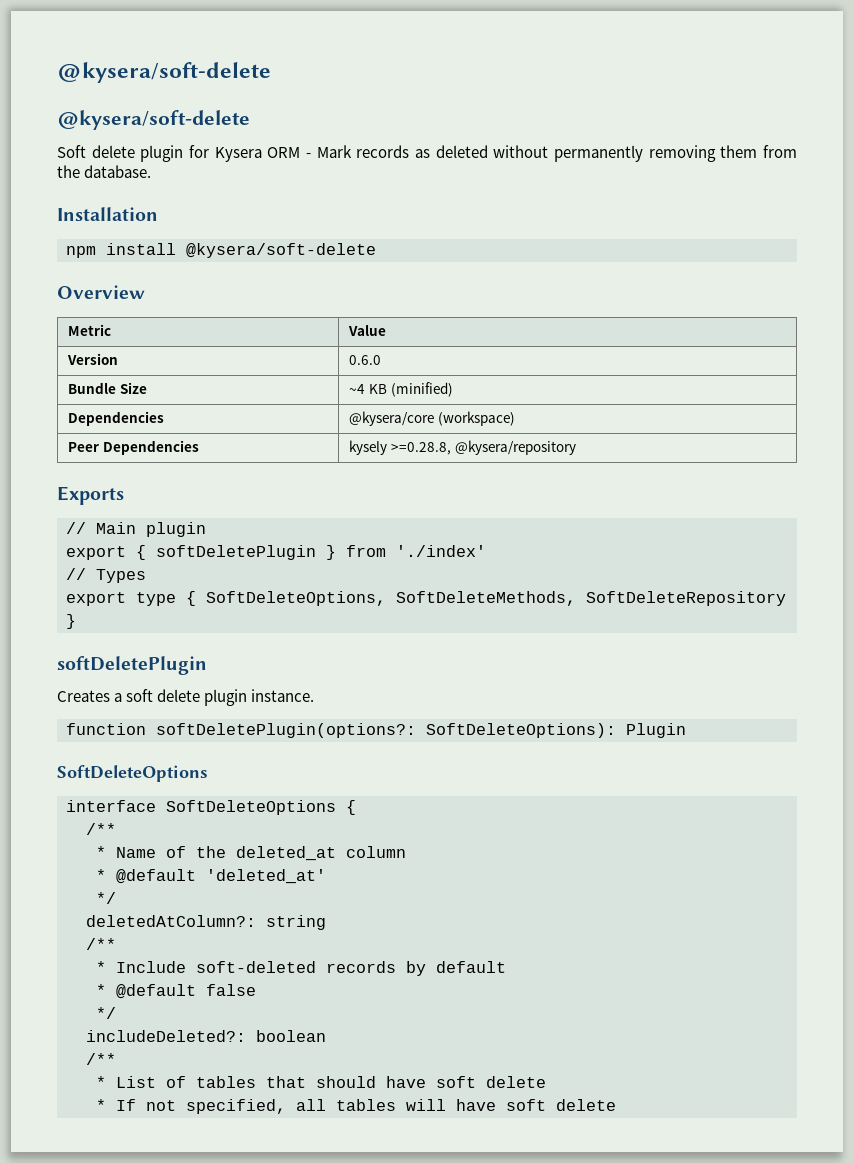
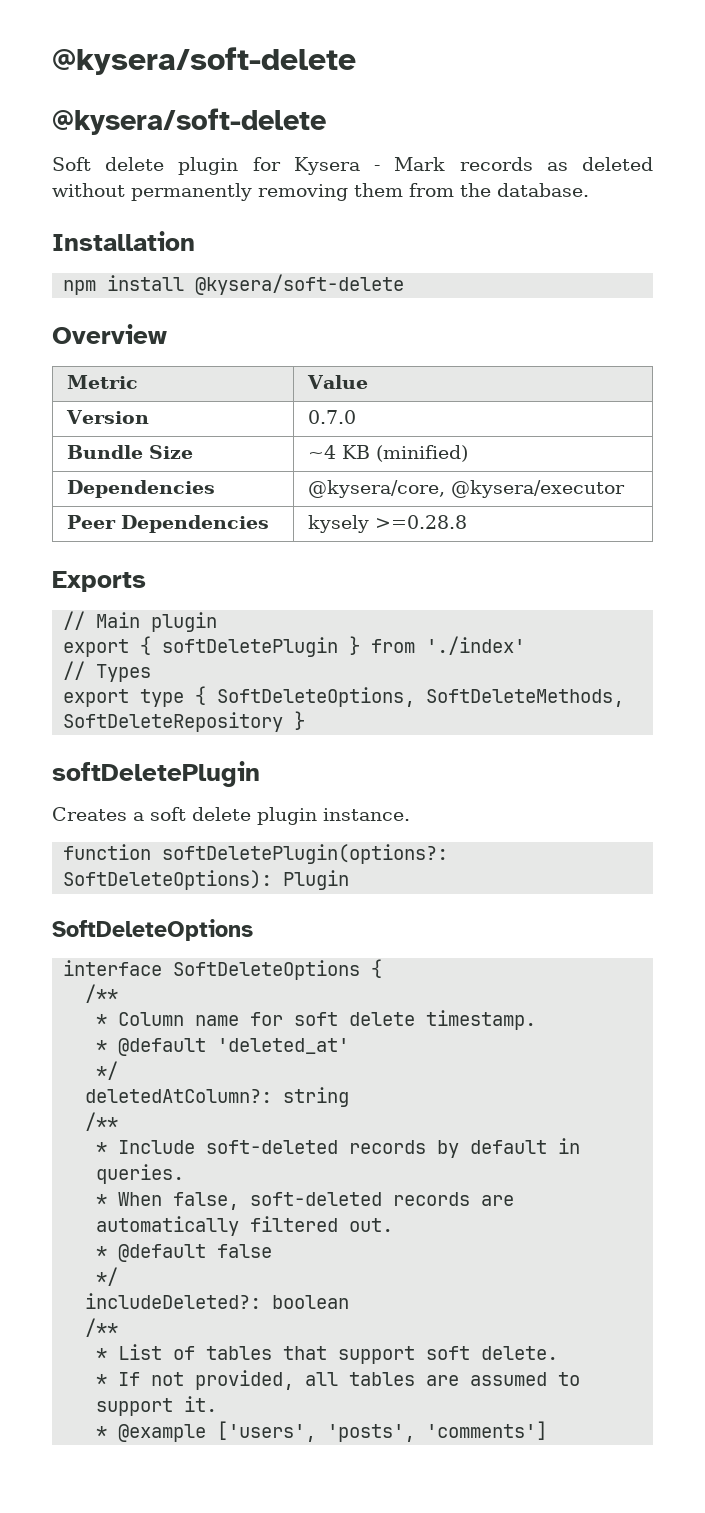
- Soft delete plugin for Kysera ORM - Mark records as deleted without permanently removing them from the database.
+ Soft delete plugin for Kysera - Mark records as deleted without permanently removing them from the database.
- Version | 0.6.0
+ Version | 0.7.0
- Dependencies | @kysera/core (workspace)
+ Dependencies | @kysera/core, @kysera/executor
- Peer Dependencies | kysely >=0.28.8, @kysera/repository
+ Peer Dependencies | kysely >=0.28.8
- * Name of the deleted_at column
+ * Column name for soft delete timestamp.
- * Include soft-deleted records by default
+ * Include soft-deleted records by default in queries.
+ * When false, soft-deleted records are automatically filtered out.
- * List of tables that should have soft delete
+ * List of tables that support soft delete.
- * If not specified, all tables will have soft delete
+ * If not provided, all tables are assumed to support it.
+ * @example ['users', 'posts', 'comments']

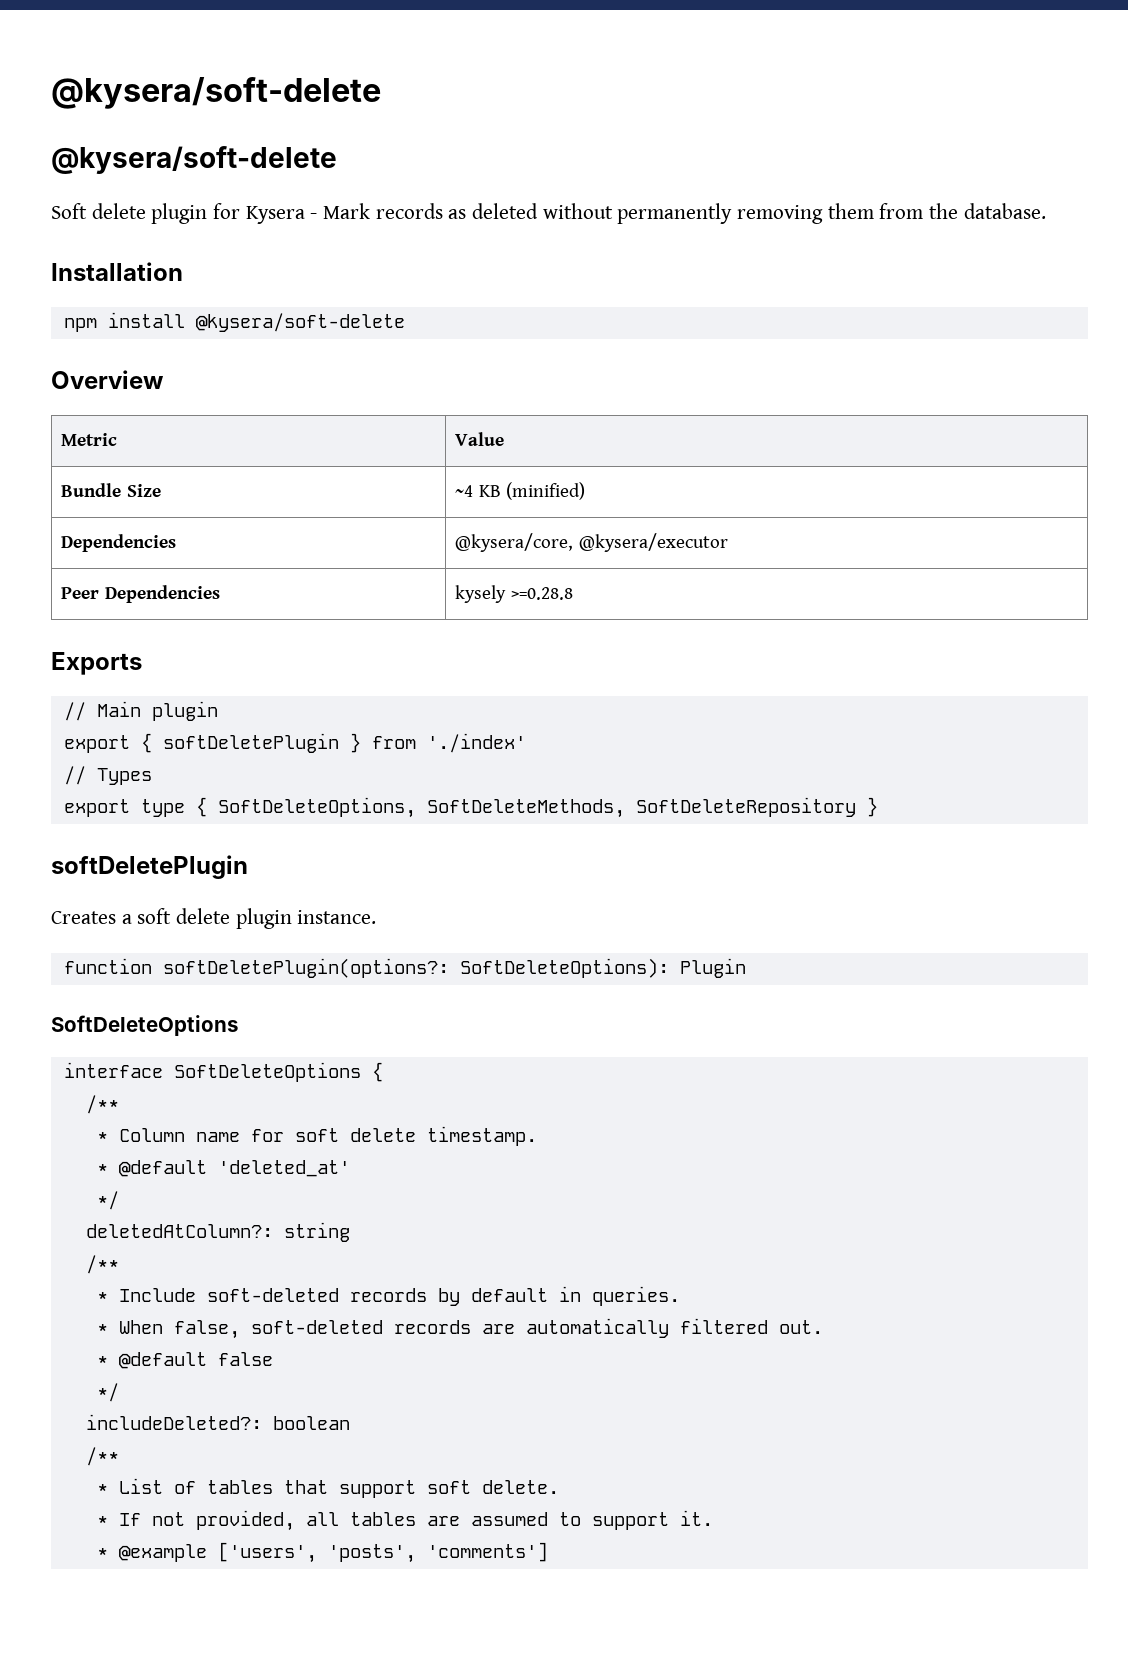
- Version | 0.7.0

